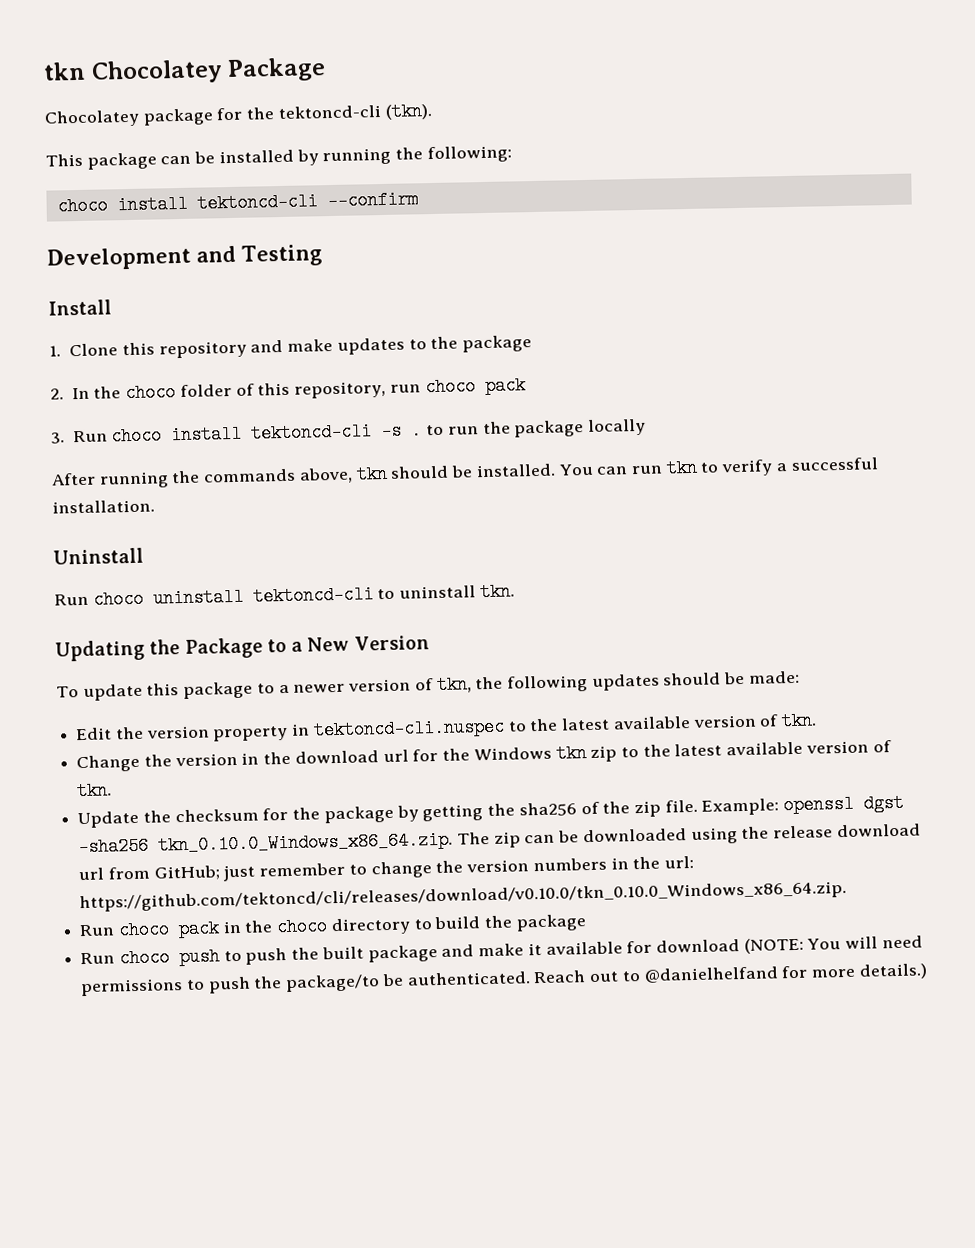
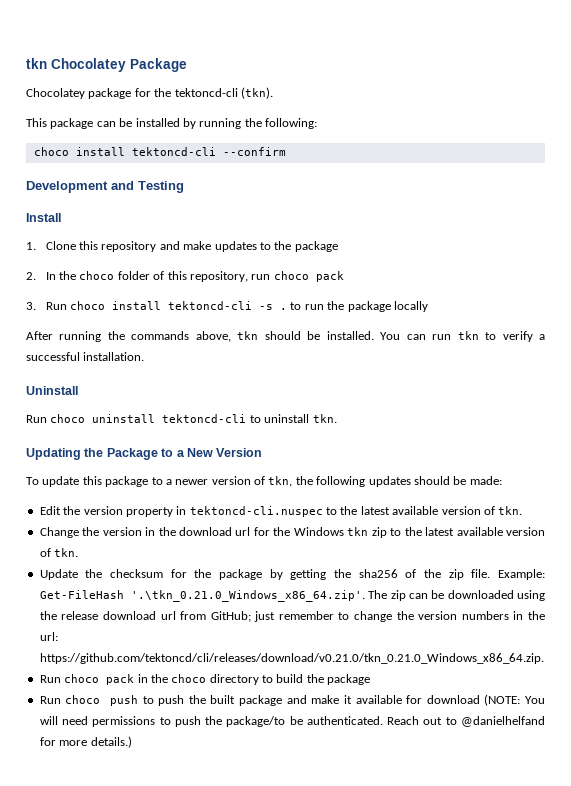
- Example: openssl dgst -sha256 tkn_0.10.0_Windows_x86_64.zip. The zip can be downloaded using the release download url from GitHub; just remember to change the version numbers in the url: https://github.com/tektoncd/cli/releases/download/v0.10.0/tkn_0.10.0_Windows_x86_64.zip.
+ Example: Get-FileHash '.\tkn_0.21.0_Windows_x86_64.zip'. The zip can be downloaded using the release download url from GitHub; just remember to change the version numbers in the url: https://github.com/tektoncd/cli/releases/download/v0.21.0/tkn_0.21.0_Windows_x86_64.zip.

